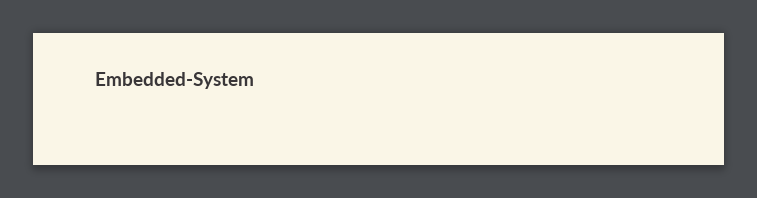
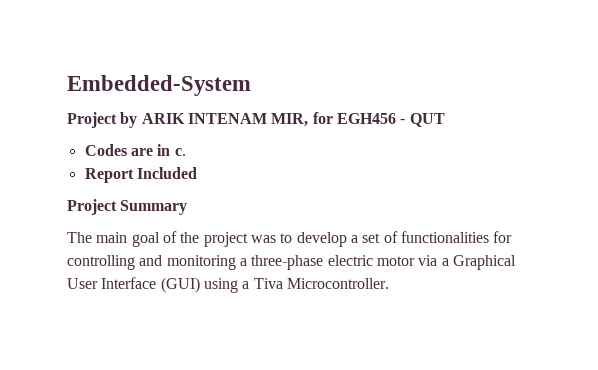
+ Project by ARIK INTENAM MIR, for EGH456 - QUT
+ Codes are in c.
+ Report Included
+ Project Summary
+ The main goal of the project was to develop a set of functionalities for controlling and monitoring a three-phase electric motor via a Graphical User Interface (GUI) using a Tiva Microcontroller.

